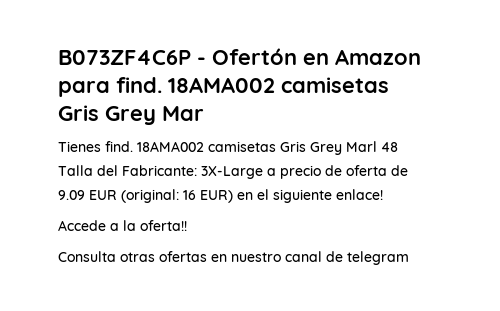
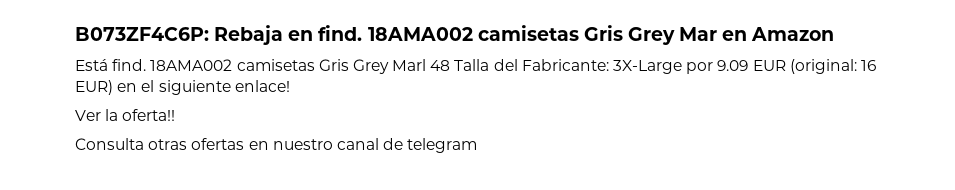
- B073ZF4C6P - Ofertón en Amazon para find.
+ B073ZF4C6P: Rebaja en find.
- 18AMA002 camisetas Gris Grey Mar
- Tienes find.
+ 18AMA002 camisetas Gris Grey Mar en Amazon
+ Está find.
- 18AMA002 camisetas Gris Grey Marl 48 Talla del Fabricante: 3X-Large a precio de oferta de 9.09 EUR (original: 16 EUR) en el siguiente enlace!
+ 18AMA002 camisetas Gris Grey Marl 48 Talla del Fabricante: 3X-Large por 9.09 EUR (original: 16 EUR) en el siguiente enlace!
- Accede a la oferta!!
+ Ver la oferta!!

